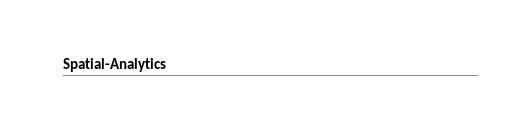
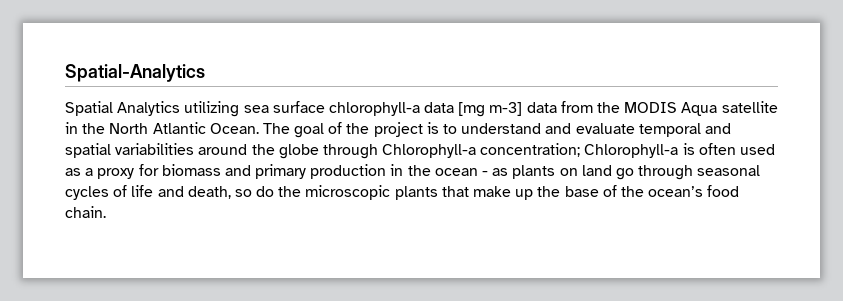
+ Spatial Analytics utilizing sea surface chlorophyll-a data [mg m-3] data from the MODIS Aqua satellite in the North Atlantic Ocean. The goal of the project is to understand and evaluate temporal and spatial variabilities around the globe through Chlorophyll-a concentration; Chlorophyll-a is often used as a proxy for biomass and primary production in the ocean - as plants on land go through seasonal cycles of life and death, so do the microscopic plants that make up the base of the ocean’s food chain.

